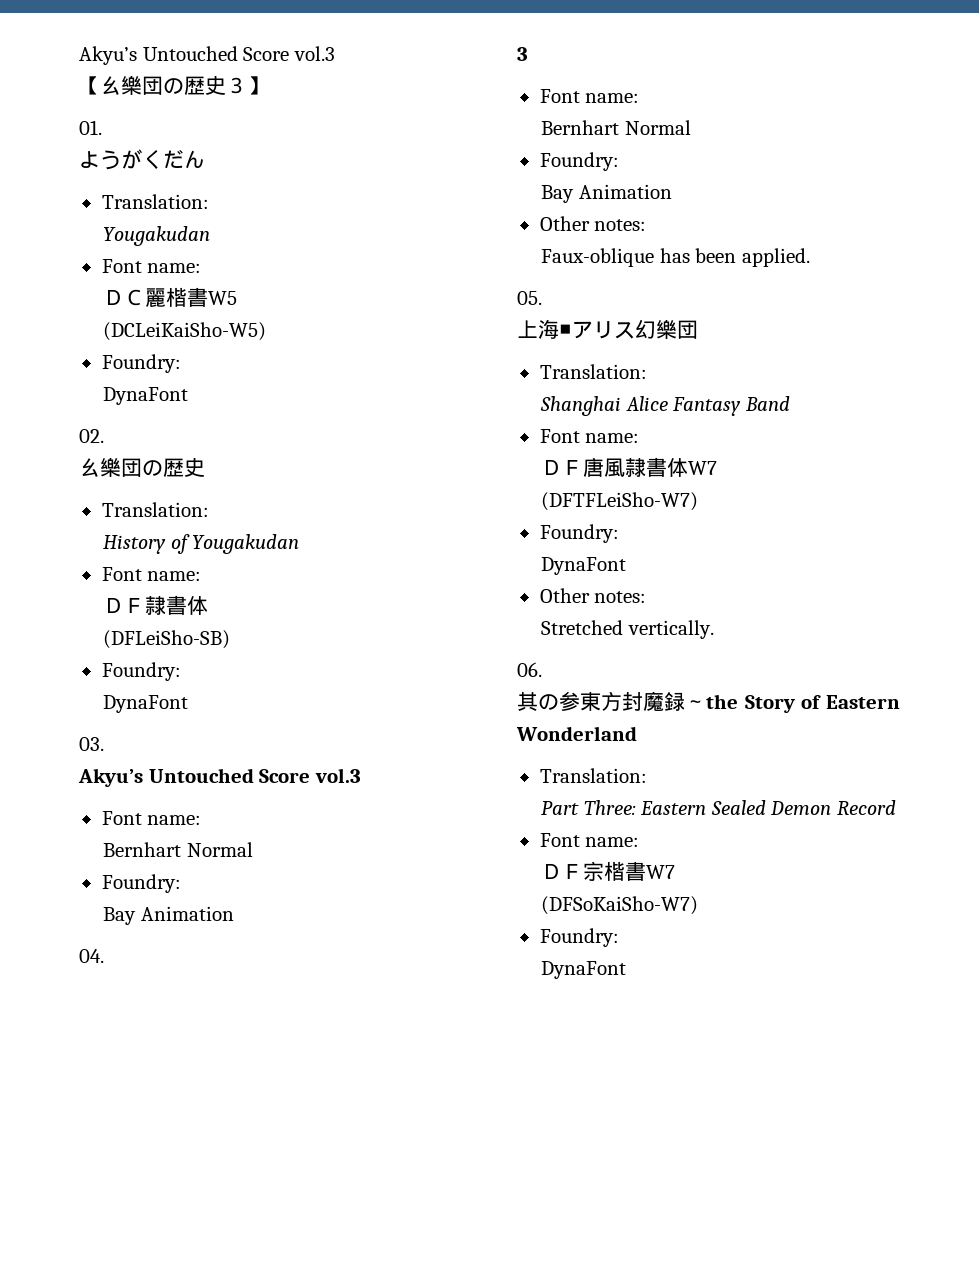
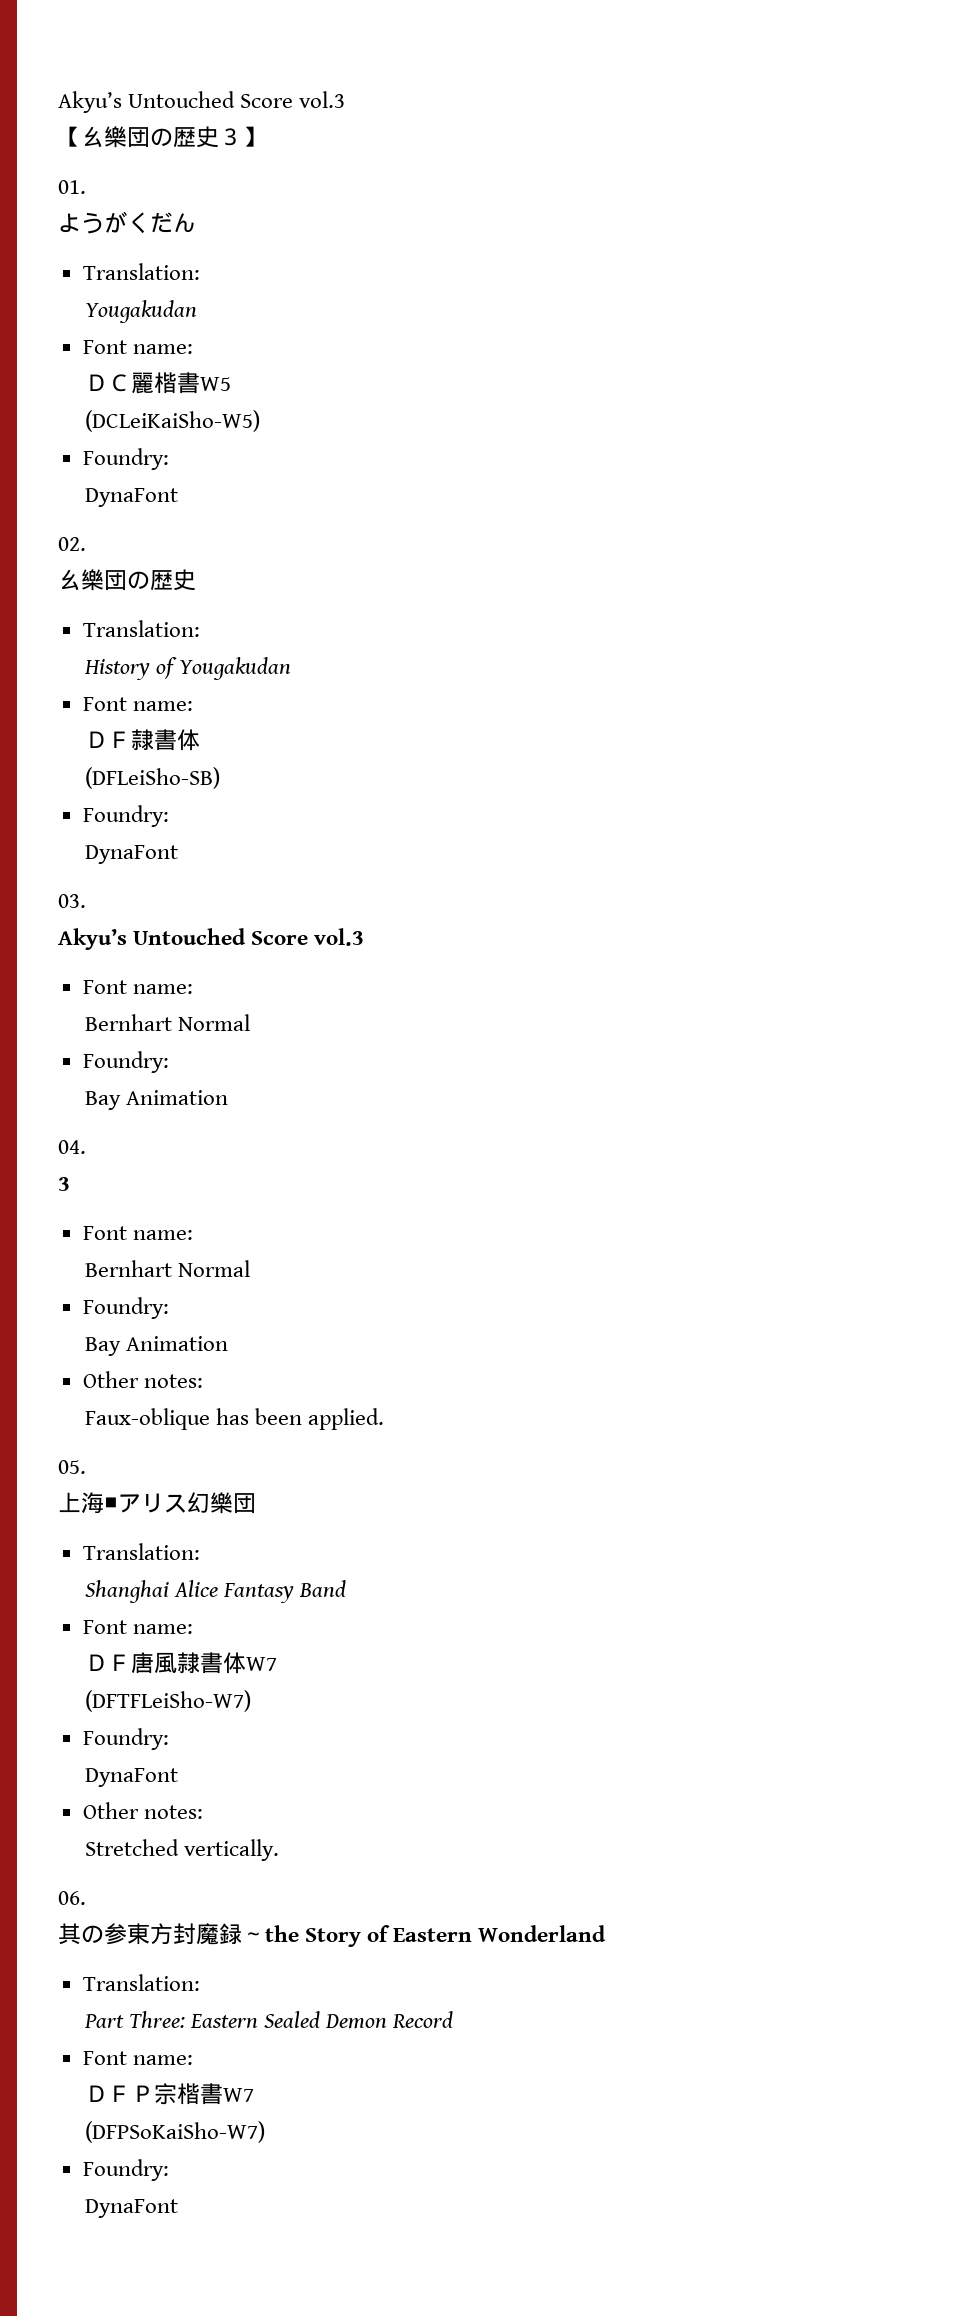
- ＤＦ宗楷書W7
+ ＤＦＰ宗楷書W7
- (DFSoKaiSho-W7)
+ (DFPSoKaiSho-W7)

